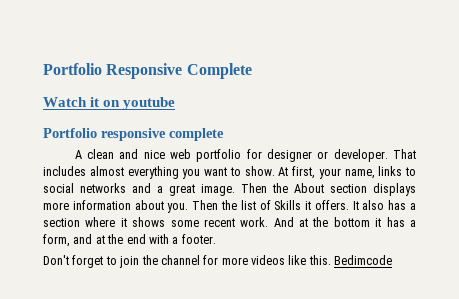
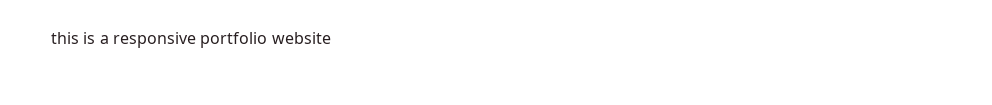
- Portfolio Responsive Complete
- Watch it on youtube
- Portfolio responsive complete
- A clean and nice web portfolio for designer or developer. That includes almost everything you want to show. At first, your name, links to social networks and a great image. Then the About section displays more information about you. Then the list of Skills it offers. It also has a section where it shows some recent work. And at the bottom it has a form, and at the end with a footer.
- Don't forget to join the channel for more videos like this. Bedimcode
+ this is a responsive portfolio website

